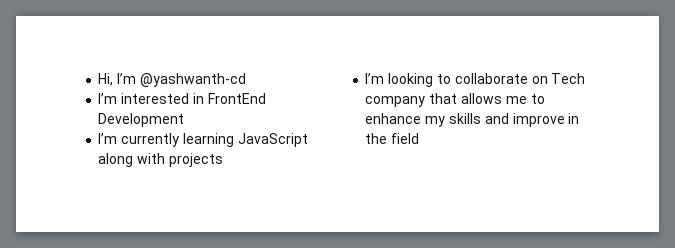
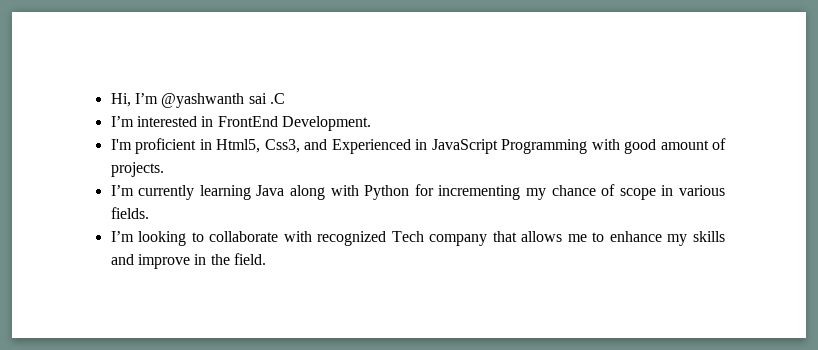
- Hi, I’m @yashwanth-cd
+ Hi, I’m @yashwanth sai .C
- I’m interested in FrontEnd Development
+ I’m interested in FrontEnd Development.
+ I'm proficient in Html5, Css3, and Experienced in JavaScript Programming with good amount of projects.
- I’m currently learning JavaScript along with projects
+ I’m currently learning Java along with Python for incrementing my chance of scope in various fields.
- I’m looking to collaborate on Tech company that allows me to enhance my skills and improve in the field
+ I’m looking to collaborate with recognized Tech company that allows me to enhance my skills and improve in the field.

